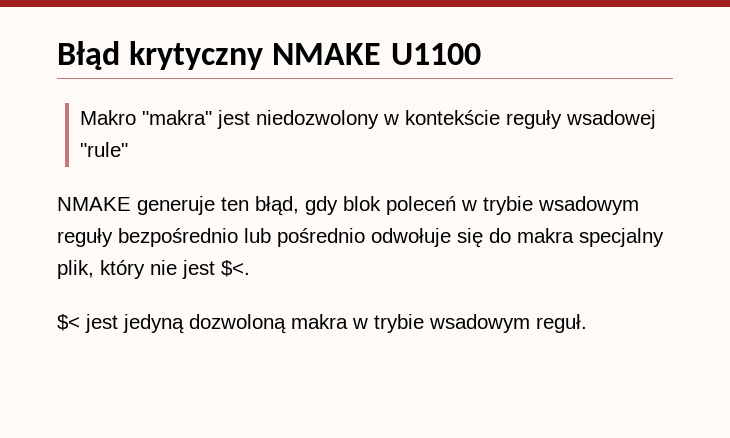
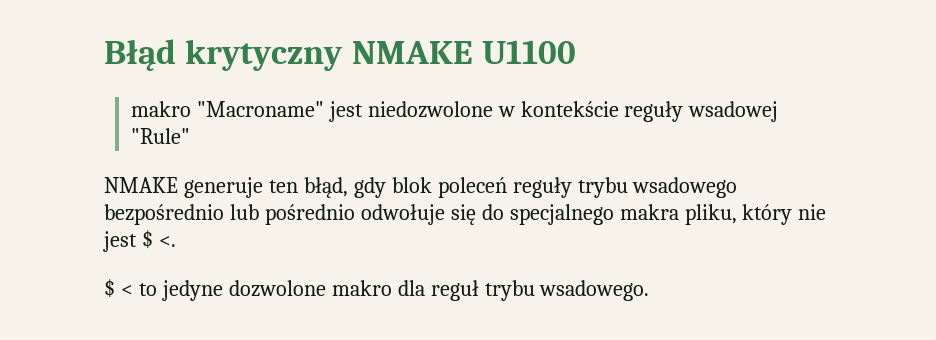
- Makro "makra" jest niedozwolony w kontekście reguły wsadowej "rule"
+ makro "Macroname" jest niedozwolone w kontekście reguły wsadowej "Rule"
- NMAKE generuje ten błąd, gdy blok poleceń w trybie wsadowym reguły bezpośrednio lub pośrednio odwołuje się do makra specjalny plik, który nie jest $<.
- $< jest jedyną dozwoloną makra w trybie wsadowym reguł.
+ NMAKE generuje ten błąd, gdy blok poleceń reguły trybu wsadowego bezpośrednio lub pośrednio odwołuje się do specjalnego makra pliku, który nie jest $ <.
+ $ < to jedyne dozwolone makro dla reguł trybu wsadowego.

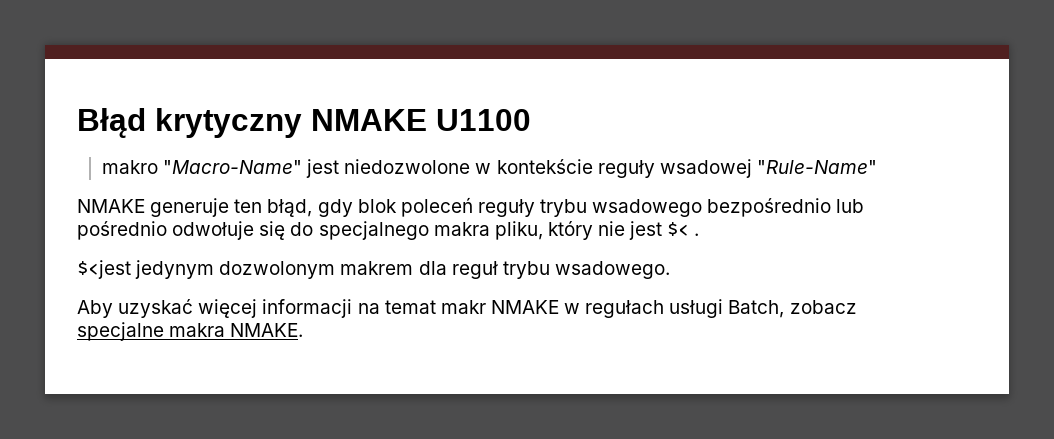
- makro "Macroname" jest niedozwolone w kontekście reguły wsadowej "Rule"
+ makro "Macro-Name" jest niedozwolone w kontekście reguły wsadowej "Rule-Name"
- NMAKE generuje ten błąd, gdy blok poleceń reguły trybu wsadowego bezpośrednio lub pośrednio odwołuje się do specjalnego makra pliku, który nie jest $ <.
- $ < to jedyne dozwolone makro dla reguł trybu wsadowego.
+ NMAKE generuje ten błąd, gdy blok poleceń reguły trybu wsadowego bezpośrednio lub pośrednio odwołuje się do specjalnego makra pliku, który nie jest $< .
+ $<jest jedynym dozwolonym makrem dla reguł trybu wsadowego.
+ Aby uzyskać więcej informacji na temat makr NMAKE w regułach usługi Batch, zobacz specjalne makra NMAKE.

